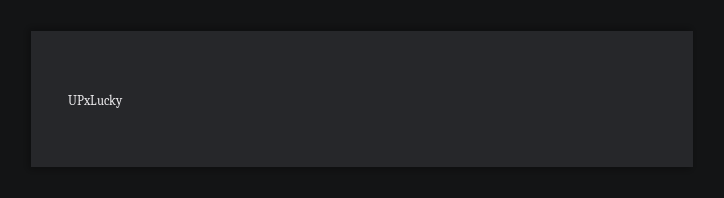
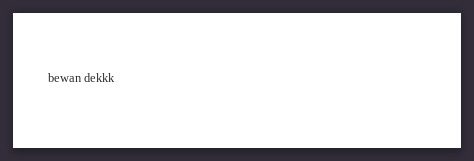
- UPxLucky
+ bewan dekkk

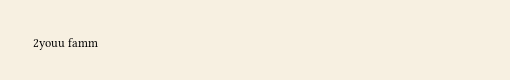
- bewan dekkk
+ 2youu famm

